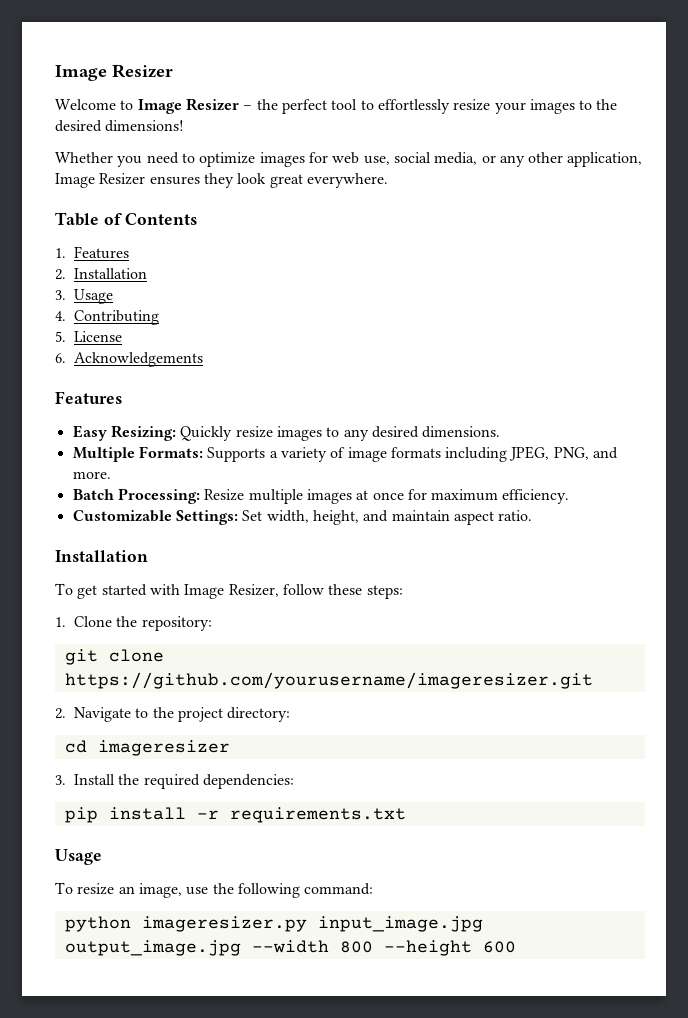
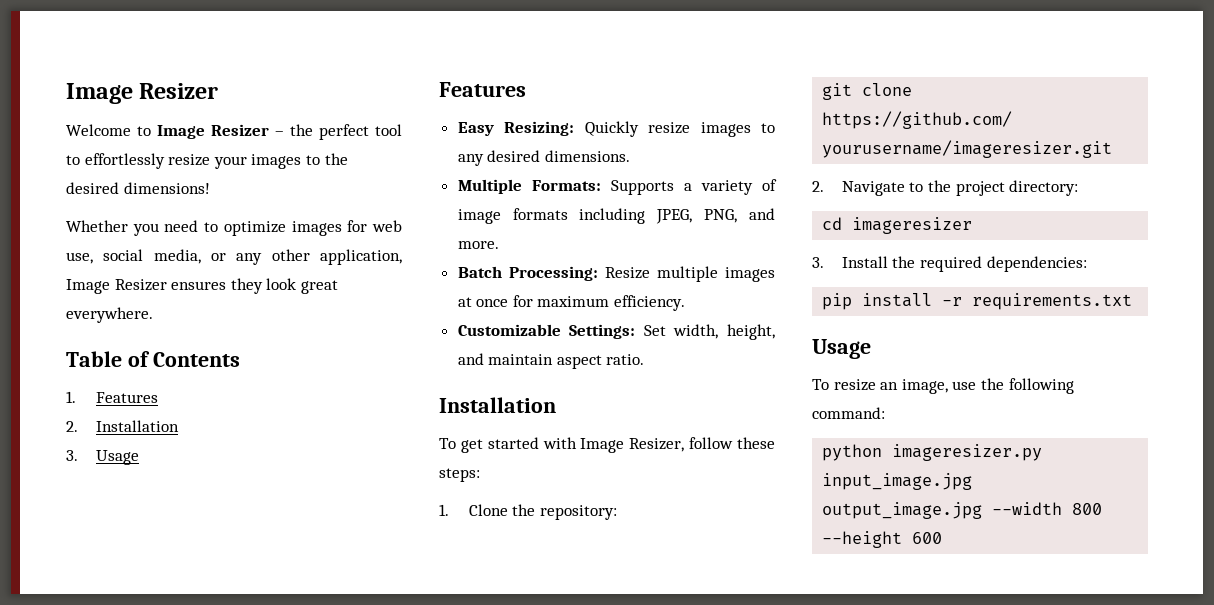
- 4. Contributing
- 5. License
- 6. Acknowledgements

